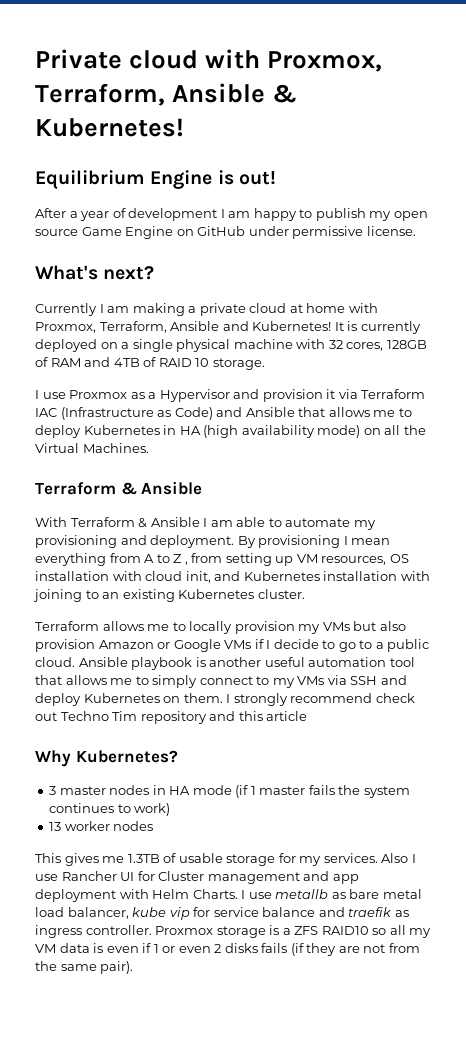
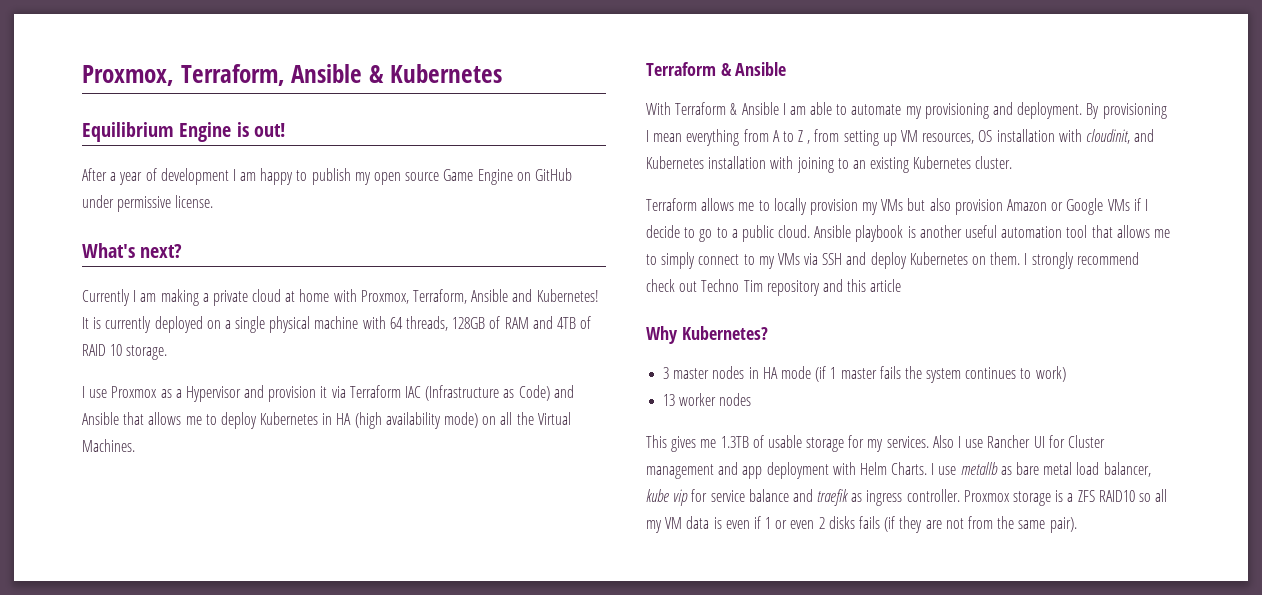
- Private cloud with Proxmox, Terraform, Ansible & Kubernetes!
+ Proxmox, Terraform, Ansible & Kubernetes
- It is currently deployed on a single physical machine with 32 cores, 128GB of RAM and 4TB of RAID 10 storage.
+ It is currently deployed on a single physical machine with 64 threads, 128GB of RAM and 4TB of RAID 10 storage.
- By provisioning I mean everything from A to Z , from setting up VM resources, OS installation with cloud init, and Kubernetes installation with joining to an existing Kubernetes cluster.
+ By provisioning I mean everything from A to Z , from setting up VM resources, OS installation with cloudinit, and Kubernetes installation with joining to an existing Kubernetes cluster.

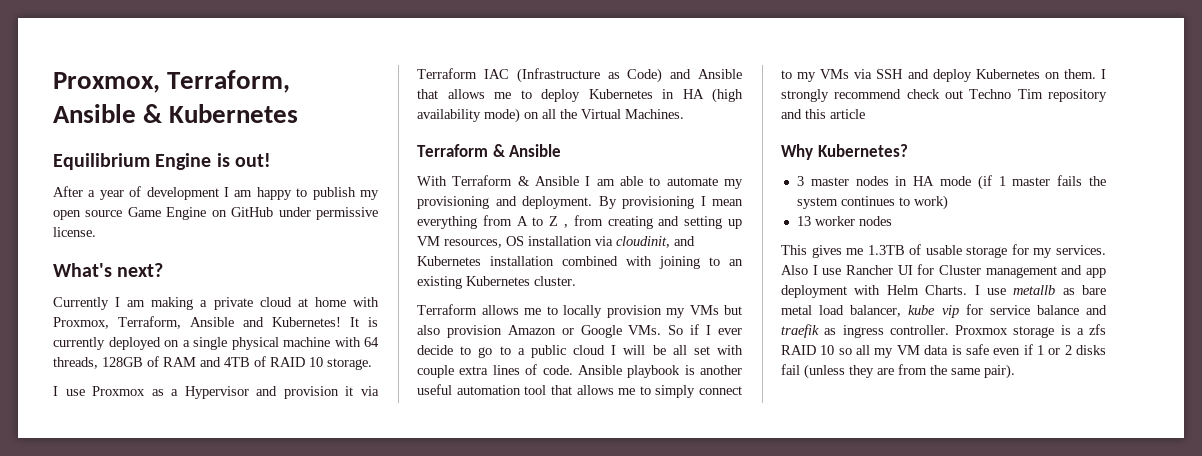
- By provisioning I mean everything from A to Z , from setting up VM resources, OS installation with cloudinit, and Kubernetes installation with joining to an existing Kubernetes cluster.
+ By provisioning I mean everything from A to Z , from creating and setting up VM resources, OS installation via cloudinit, and Kubernetes installation combined with joining to an existing Kubernetes cluster.
- Terraform allows me to locally provision my VMs but also provision Amazon or Google VMs if I decide to go to a public cloud.
+ Terraform allows me to locally provision my VMs but also provision Amazon or Google VMs. So if I ever decide to go to a public cloud I will be all set with couple extra lines of code.
- Proxmox storage is a ZFS RAID10 so all my VM data is even if 1 or even 2 disks fails (if they are not from the same pair).
+ Proxmox storage is a zfs RAID 10 so all my VM data is safe even if 1 or 2 disks fail (unless they are from the same pair).

